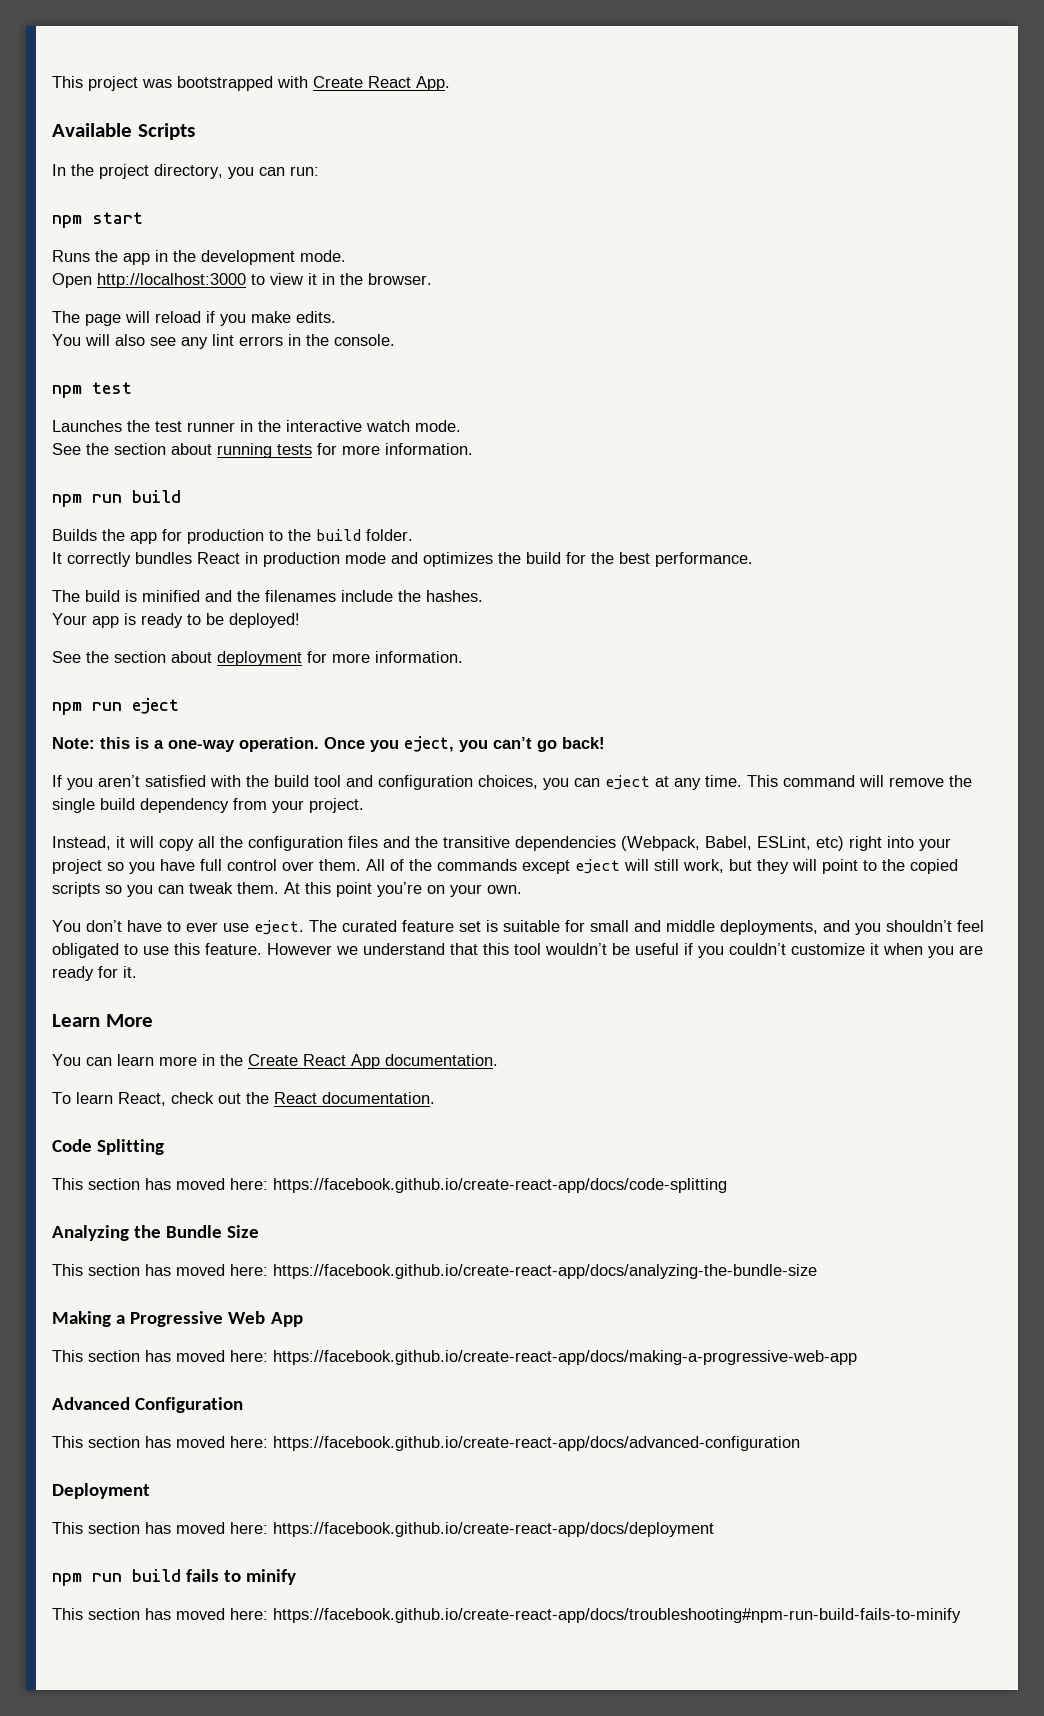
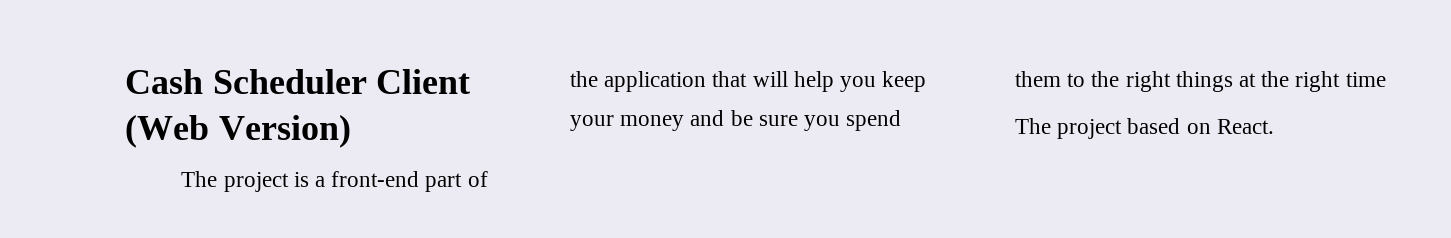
- This project was bootstrapped with Create React App.
- Available Scripts
- In the project directory, you can run:
- npm start
- Runs the app in the development mode.
- Open http://localhost:3000 to view it in the browser.
- The page will reload if you make edits.
- You will also see any lint errors in the console.
- npm test
- Launches the test runner in the interactive watch mode.
- See the section about running tests for more information.
- npm run build
- Builds the app for production to the build folder.
- It correctly bundles React in production mode and optimizes the build for the best performance.
- The build is minified and the filenames include the hashes.
- Your app is ready to be deployed!
- See the section about deployment for more information.
- npm run eject
- Note: this is a one-way operation. Once you eject, you can’t go back!
- If you aren’t satisfied with the build tool and configuration choices, you can eject at any time. This command will remove the single build dependency from your project.
- Instead, it will copy all the configuration files and the transitive dependencies (Webpack, Babel, ESLint, etc) right into your project so you have full control over them. All of the commands except eject will still work, but they will point to the copied scripts so you can tweak them. At this point you’re on your own.
- You don’t have to ever use eject. The curated feature set is suitable for small and middle deployments, and you shouldn’t feel obligated to use this feature. However we understand that this tool wouldn’t be useful if you couldn’t customize it when you are ready for it.
- Learn More
- You can learn more in the Create React App documentation.
- To learn React, check out the React documentation.
- Code Splitting
- This section has moved here: https://facebook.github.io/create-react-app/docs/code-splitting
- Analyzing the Bundle Size
- This section has moved here: https://facebook.github.io/create-react-app/docs/analyzing-the-bundle-size
- Making a Progressive Web App
- This section has moved here: https://facebook.github.io/create-react-app/docs/making-a-progressive-web-app
- Advanced Configuration
- This section has moved here: https://facebook.github.io/create-react-app/docs/advanced-configuration
- Deployment
- This section has moved here: https://facebook.github.io/create-react-app/docs/deployment
- npm run build fails to minify
- This section has moved here: https://facebook.github.io/create-react-app/docs/troubleshooting#npm-run-build-fails-to-minify
+ Cash Scheduler Client (Web Version)
+ The project is a front-end part of the application that will help you keep your money and be sure you spend them to the right things at the right time
+ The project based on React.

